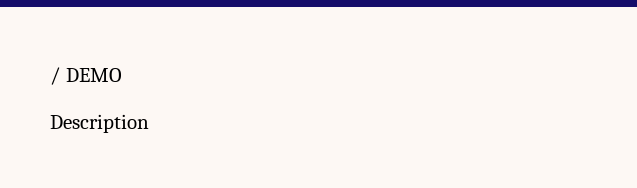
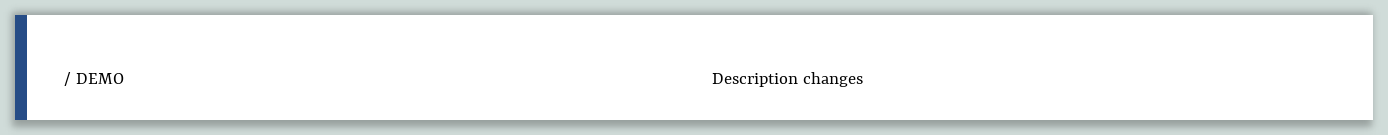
- Description
+ Description changes

